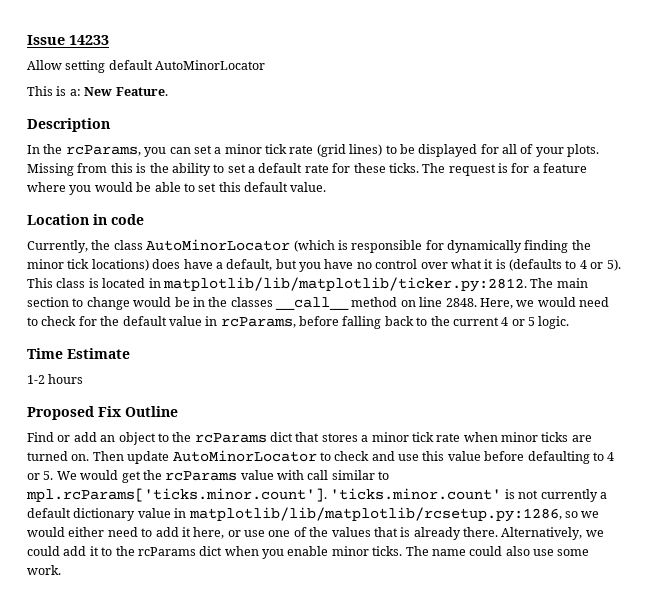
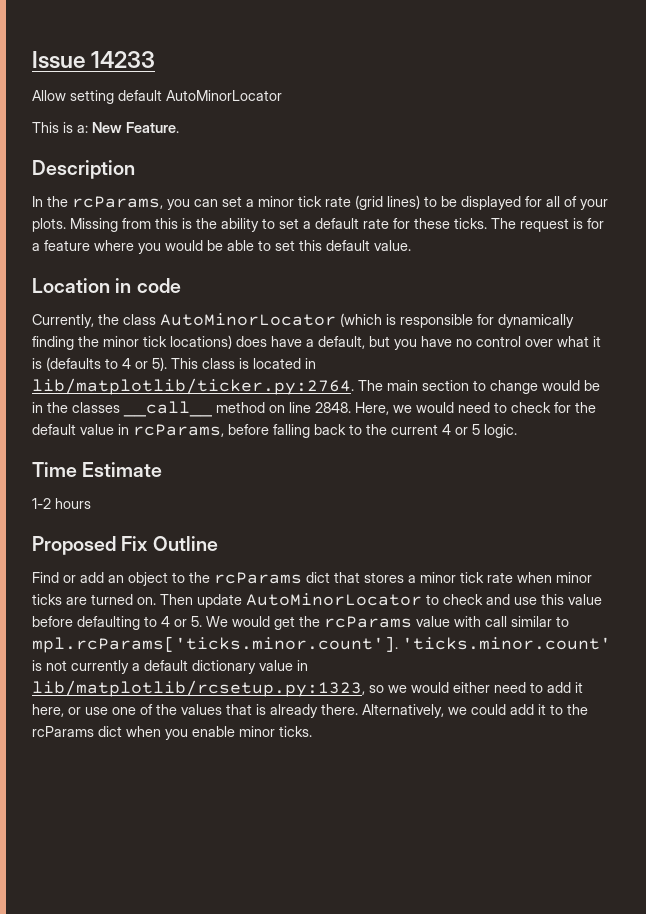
- This class is located in matplotlib/lib/matplotlib/ticker.py:2812. The main section to change would be in the classes __call__ method on line 2848.
+ This class is located in lib/matplotlib/ticker.py:2764. The main section to change would be in the classes __call__ method on line 2848.
- Then update AutoMinorLocator to check and use this value before defaulting to 4 or 5. We would get the rcParams value with call similar to mpl.rcParams['ticks.minor.count']. 'ticks.minor.count' is not currently a default dictionary value in matplotlib/lib/matplotlib/rcsetup.py:1286, so we would either need to add it here, or use one of the values that is already there.
+ Then update AutoMinorLocator to check and use this value before defaulting to 4 or 5. We would get the rcParams value with call similar to mpl.rcParams['ticks.minor.count']. 'ticks.minor.count' is not currently a default dictionary value in lib/matplotlib/rcsetup.py:1323, so we would either need to add it here, or use one of the values that is already there.
- The name could also use some work.

